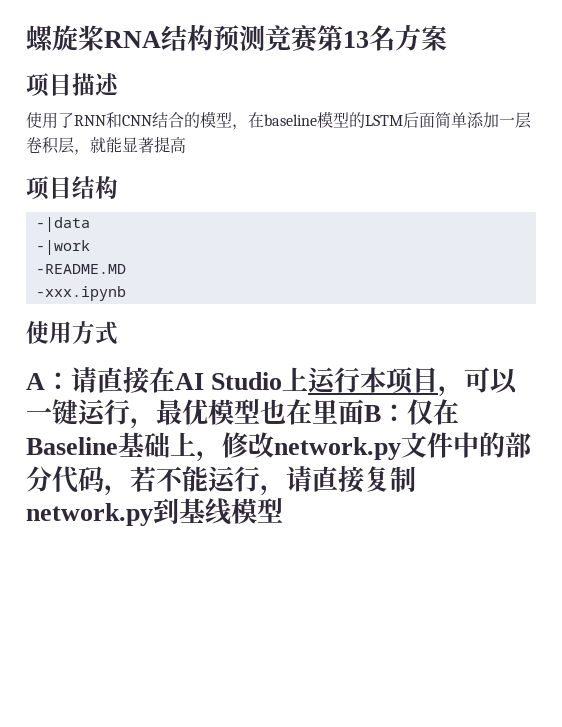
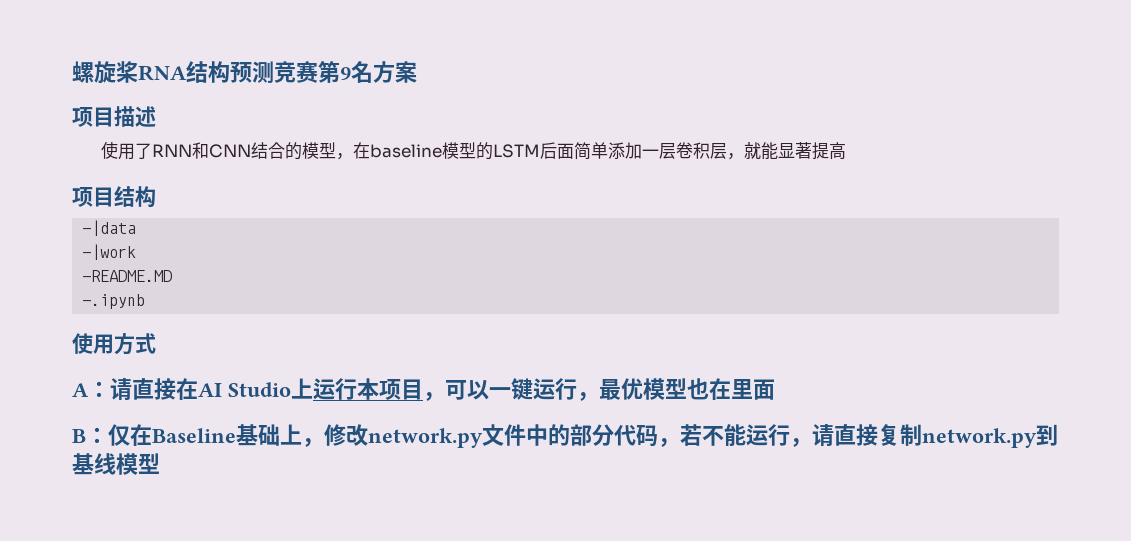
- 螺旋桨RNA结构预测竞赛第13名方案
+ 螺旋桨RNA结构预测竞赛第9名方案
- -xxx.ipynb
+ -.ipynb
- A：请直接在AI Studio上运行本项目，可以一键运行，最优模型也在里面B：仅在Baseline基础上，修改network.py文件中的部分代码，若不能运行，请直接复制network.py到基线模型
+ A：请直接在AI Studio上运行本项目，可以一键运行，最优模型也在里面
+ B：仅在Baseline基础上，修改network.py文件中的部分代码，若不能运行，请直接复制network.py到基线模型

